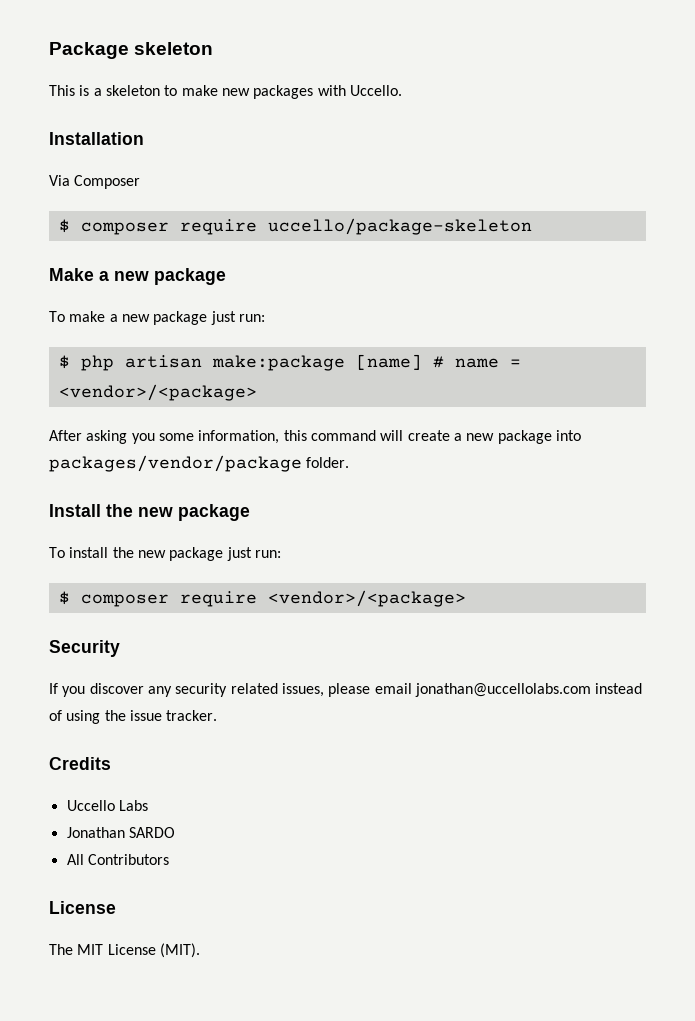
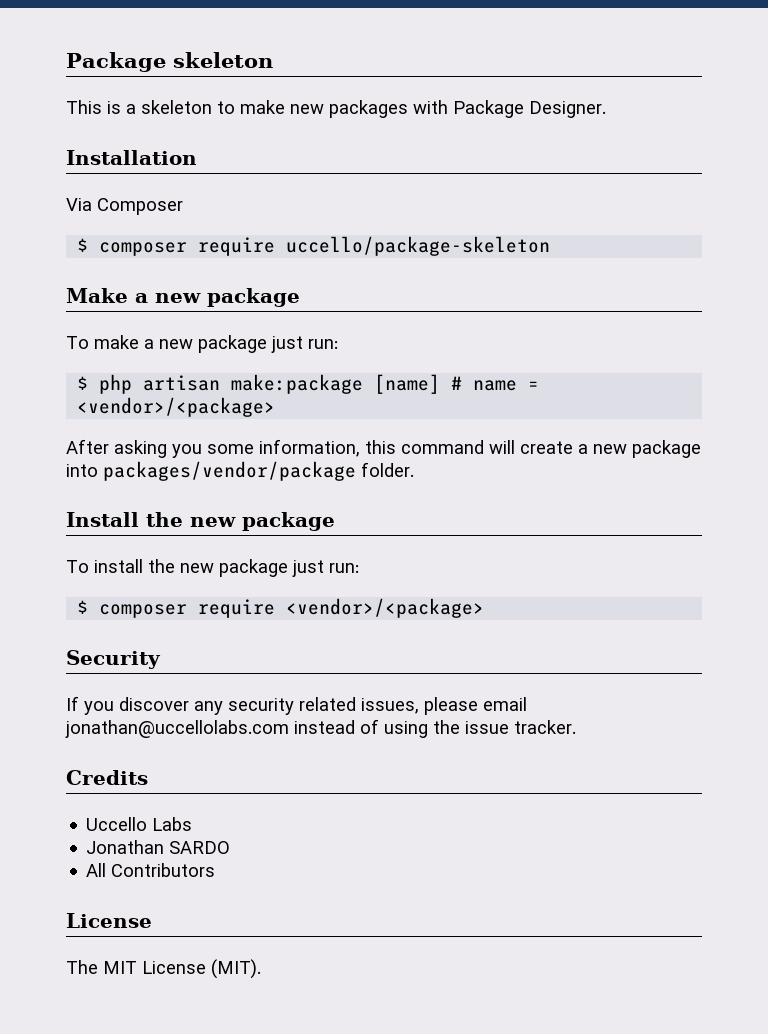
- This is a skeleton to make new packages with Uccello.
+ This is a skeleton to make new packages with Package Designer.

